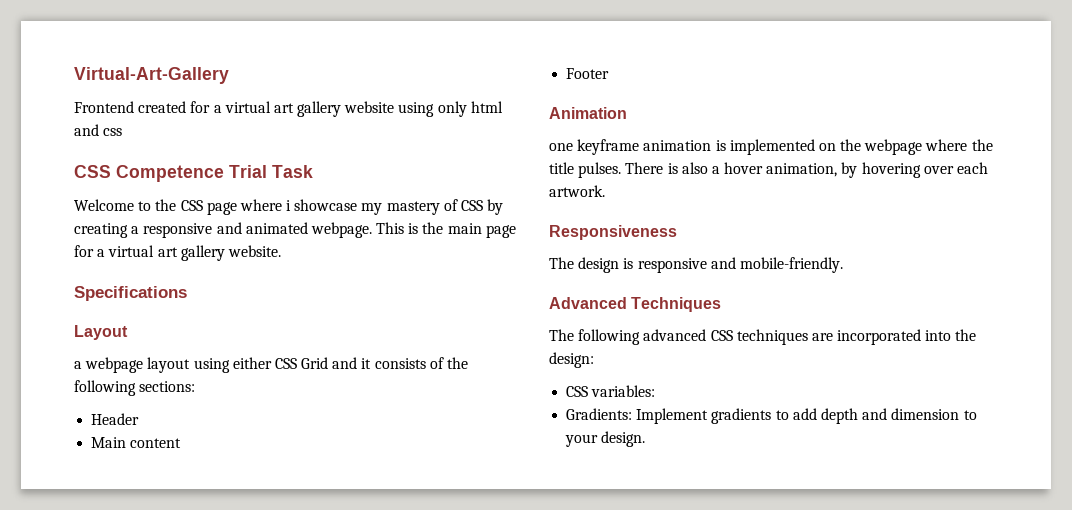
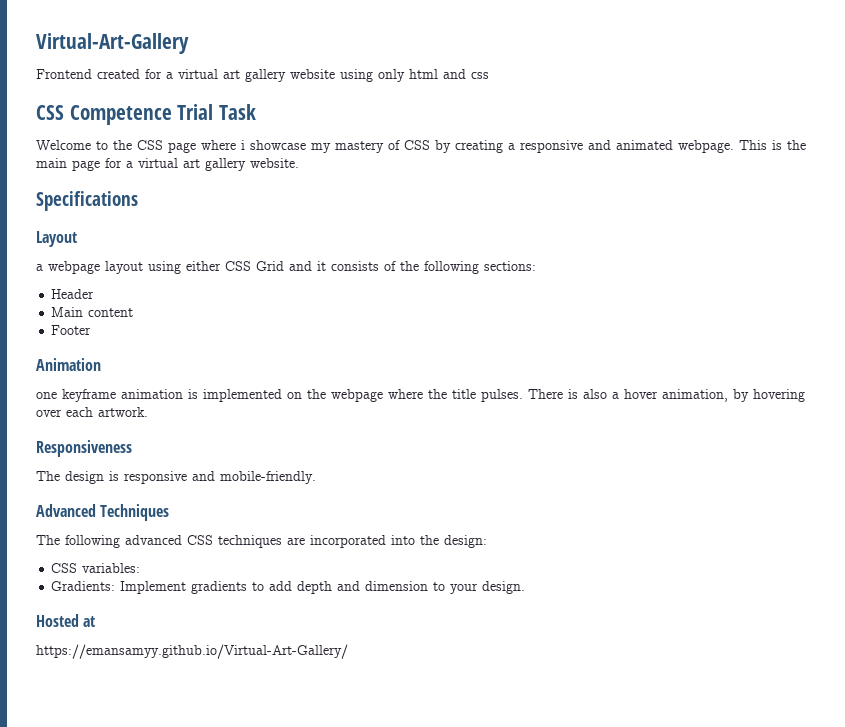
+ Hosted at
+ https://emansamyy.github.io/Virtual-Art-Gallery/

